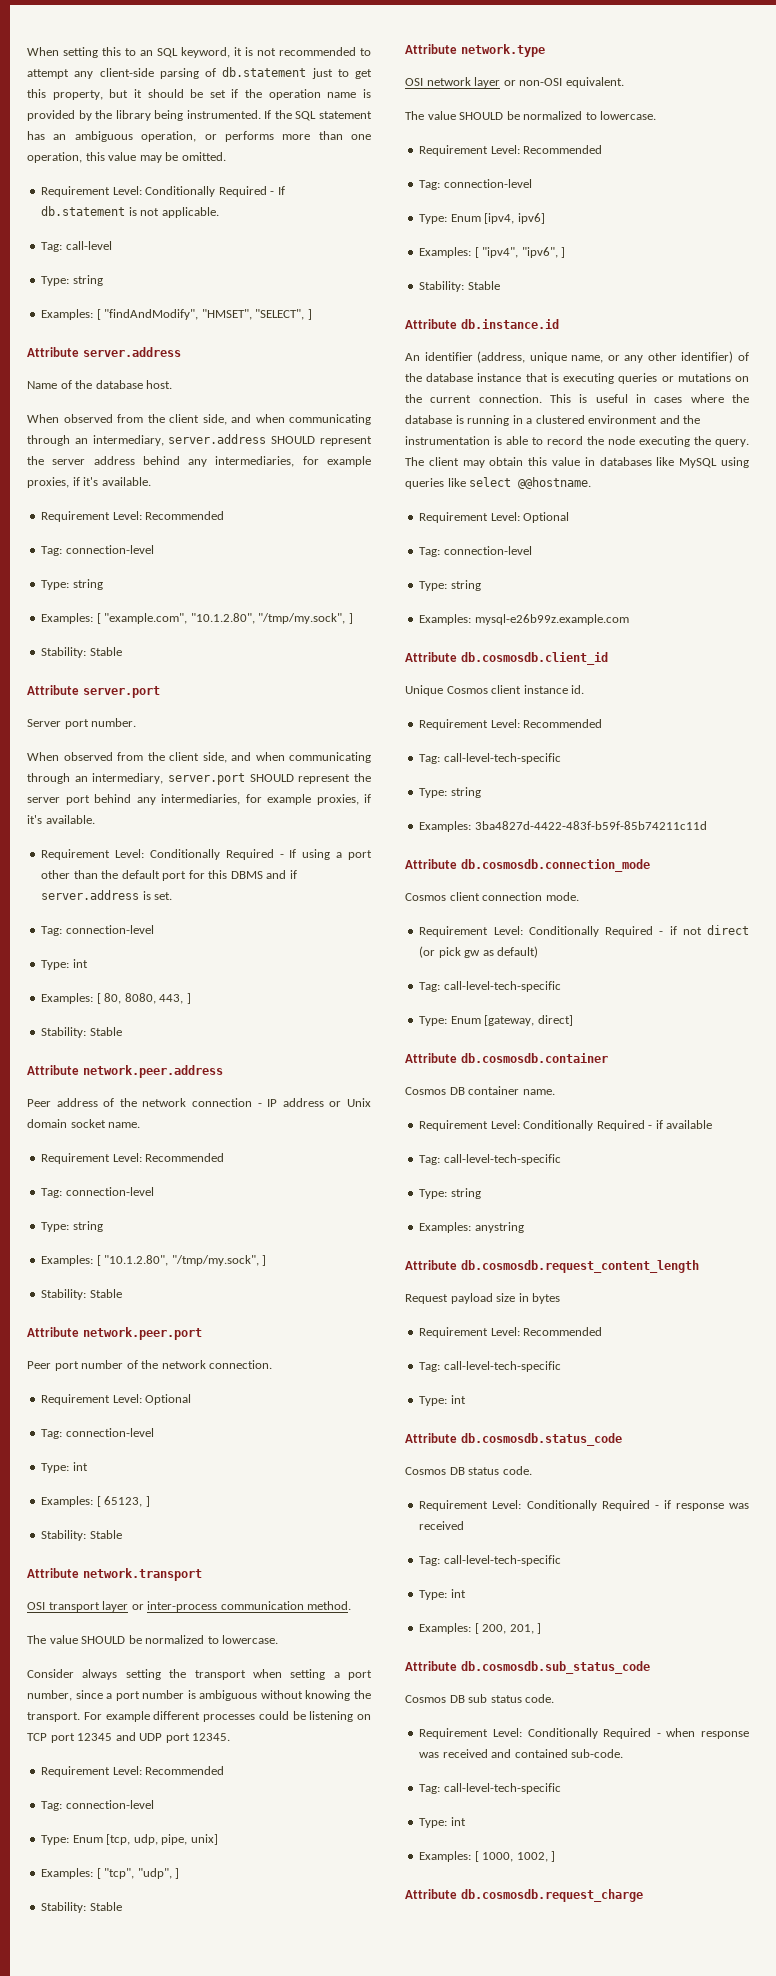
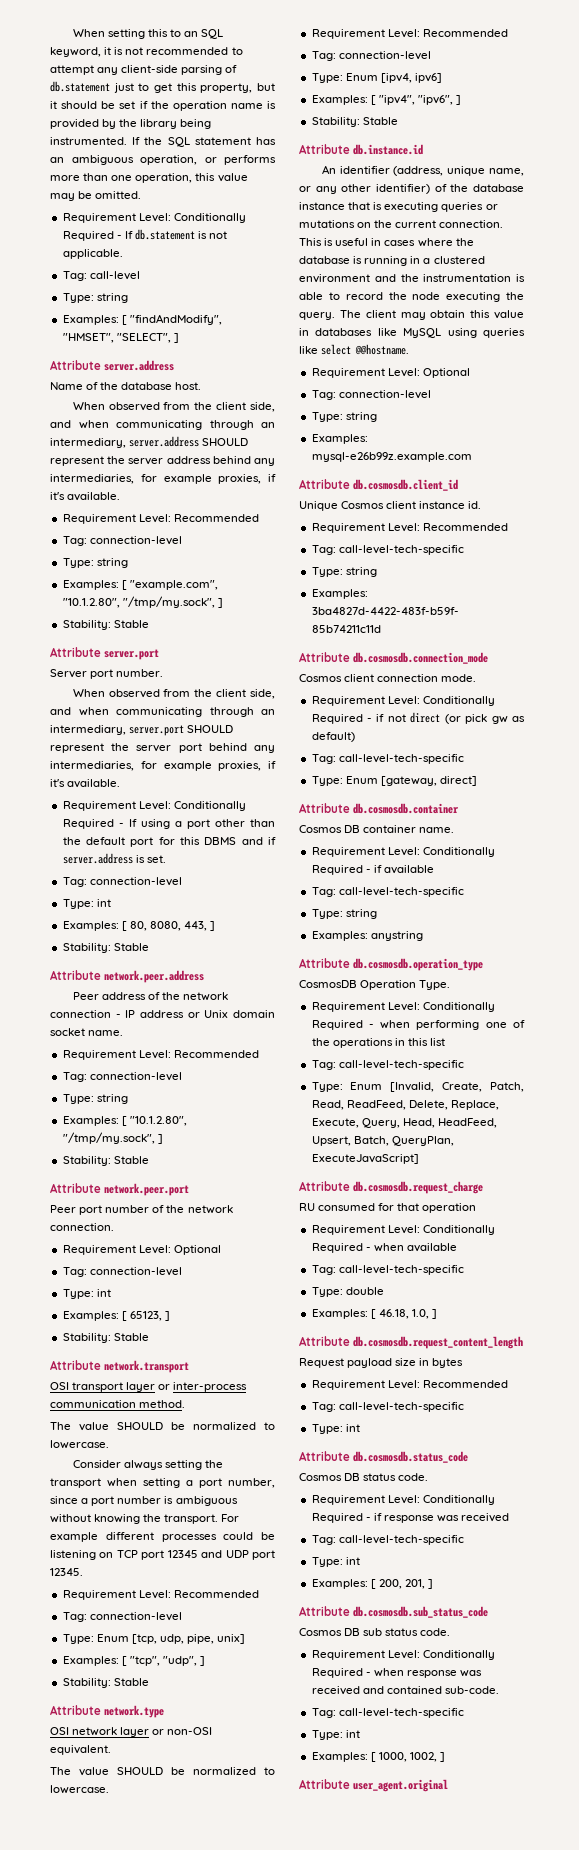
+ Attribute db.cosmosdb.operation_type
+ CosmosDB Operation Type.
+ Requirement Level: Conditionally Required - when performing one of the operations in this list
+ Tag: call-level-tech-specific
+ Type: Enum [Invalid, Create, Patch, Read, ReadFeed, Delete, Replace, Execute, Query, Head, HeadFeed, Upsert, Batch, QueryPlan, ExecuteJavaScript]
+ Attribute db.cosmosdb.request_charge
+ RU consumed for that operation
+ Requirement Level: Conditionally Required - when available
+ Tag: call-level-tech-specific
+ Type: double
+ Examples: [ 46.18, 1.0, ]
- Attribute db.cosmosdb.request_charge
+ Attribute user_agent.original

